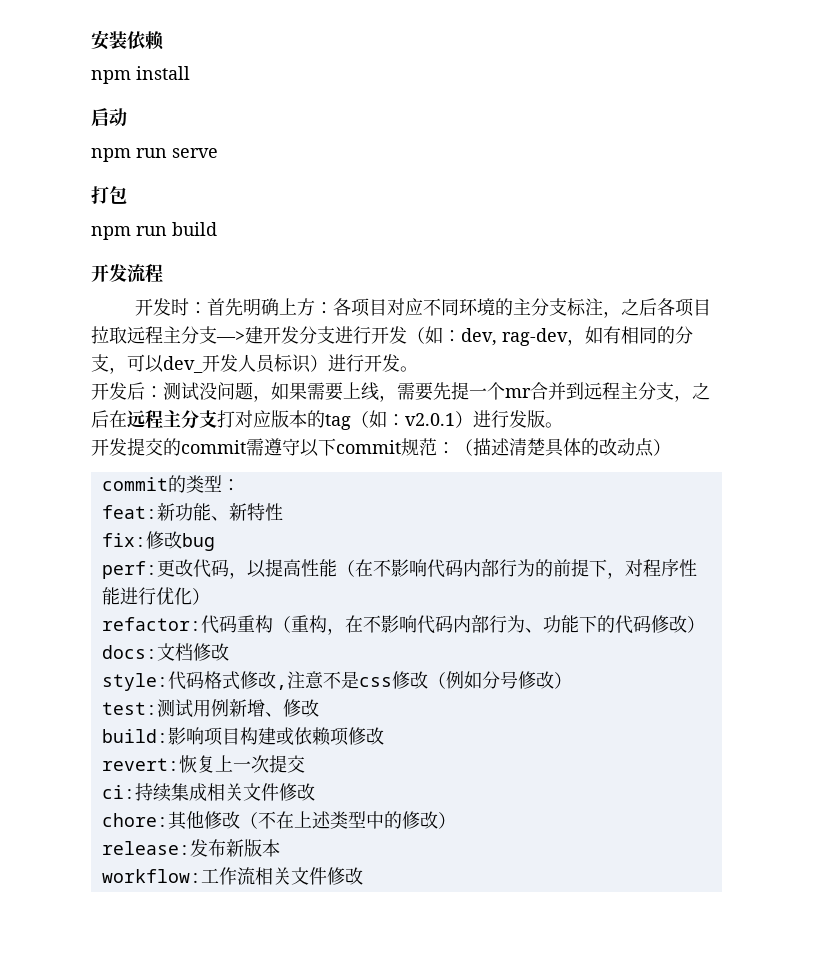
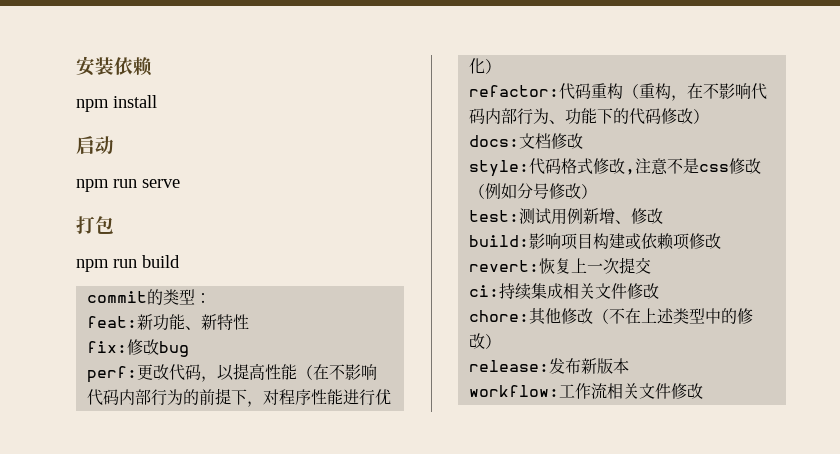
- 开发流程
- 开发时：首先明确上方：各项目对应不同环境的主分支标注，之后各项目拉取远程主分支—>建开发分支进行开发（如：dev, rag-dev，如有相同的分支，可以dev_开发人员标识）进行开发。
- 开发后：测试没问题，如果需要上线，需要先提一个mr合并到远程主分支，之后在远程主分支打对应版本的tag（如：v2.0.1）进行发版。
- 开发提交的commit需遵守以下commit规范：（描述清楚具体的改动点）

